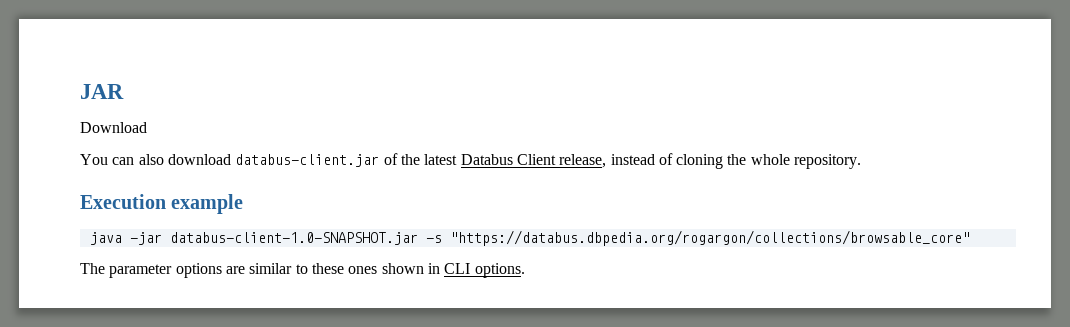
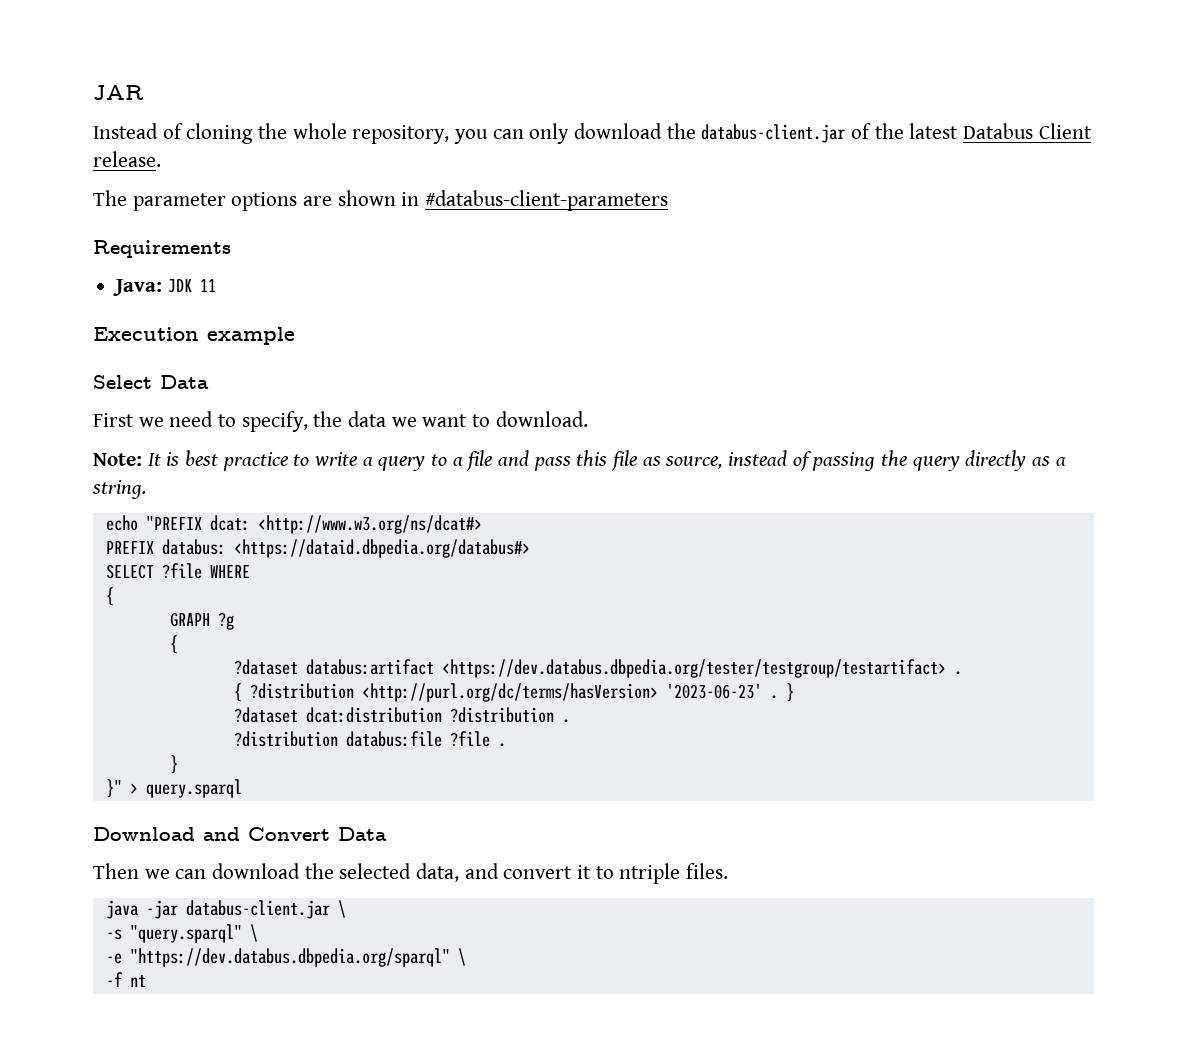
- Download
- You can also download databus-client.jar of the latest Databus Client release, instead of cloning the whole repository.
+ Instead of cloning the whole repository, you can only download the databus-client.jar of the latest Databus Client release.
+ The parameter options are shown in #databus-client-parameters
+ Requirements
+ Java: JDK 11
  Execution example
- java -jar databus-client-1.0-SNAPSHOT.jar -s "https://databus.dbpedia.org/rogargon/collections/browsable_core"
- The parameter options are similar to these ones shown in CLI options.
+ Select Data
+ First we need to specify, the data we want to download.
+ Note: It is best practice to write a query to a file and pass this file as source, instead of passing the query directly as a string.
+ echo "PREFIX dcat: <http://www.w3.org/ns/dcat#>
+ PREFIX databus: <https://dataid.dbpedia.org/databus#>
+ SELECT ?file WHERE
+ {
+ GRAPH ?g
+ {
+ ?dataset databus:artifact <https://dev.databus.dbpedia.org/tester/testgroup/testartifact> .
+ { ?distribution <http://purl.org/dc/terms/hasVersion> '2023-06-23' . }
+ ?dataset dcat:distribution ?distribution .
+ ?distribution databus:file ?file .
+ }
+ }" > query.sparql
+ Download and Convert Data
+ Then we can download the selected data, and convert it to ntriple files.
+ java -jar databus-client.jar \
+ -s "query.sparql" \
+ -e "https://dev.databus.dbpedia.org/sparql" \
+ -f nt

